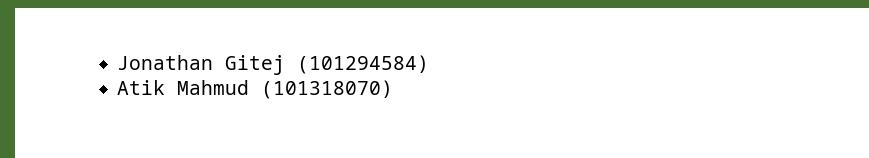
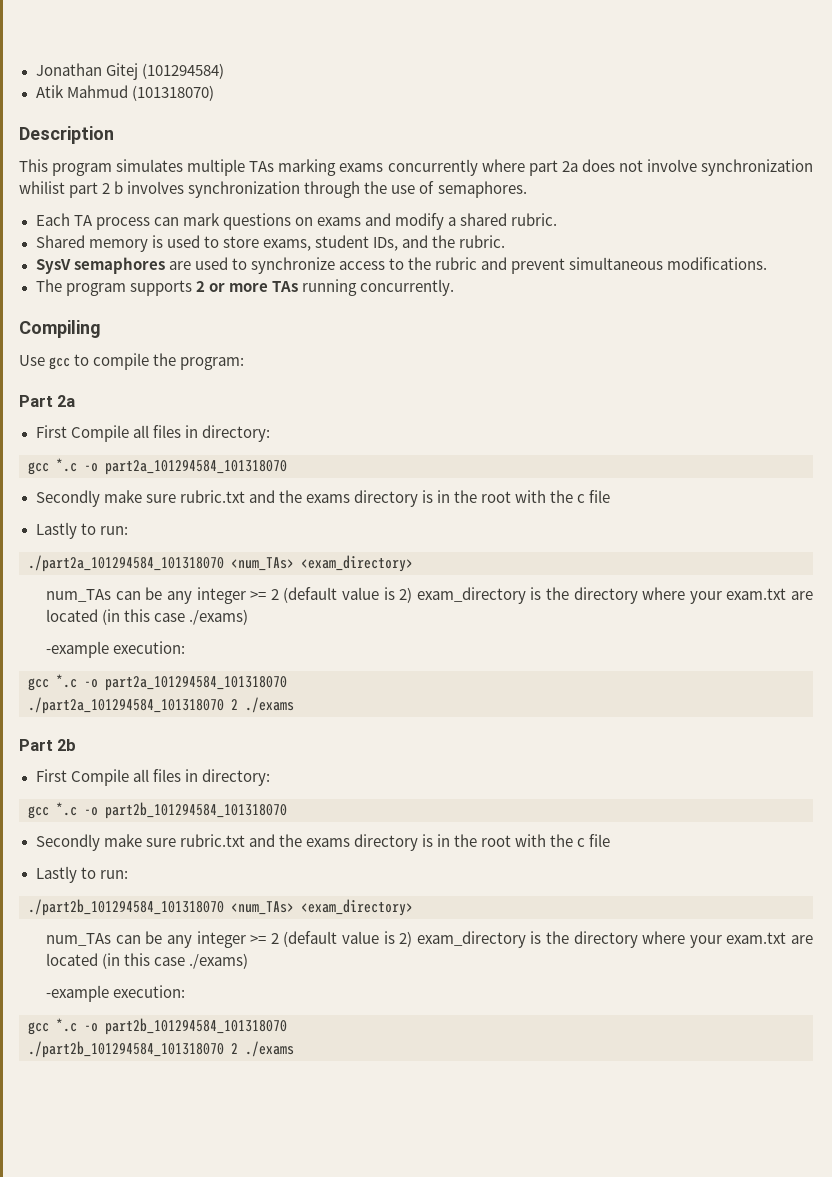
+ Description
+ This program simulates multiple TAs marking exams concurrently where part 2a does not involve synchronization whilist part 2 b involves synchronization through the use of semaphores.
+ Each TA process can mark questions on exams and modify a shared rubric.
+ Shared memory is used to store exams, student IDs, and the rubric.
+ SysV semaphores are used to synchronize access to the rubric and prevent simultaneous modifications.
+ The program supports 2 or more TAs running concurrently.
+ Compiling
+ Use gcc to compile the program:
+ Part 2a
+ First Compile all files in directory:
+ gcc *.c -o part2a_101294584_101318070
+ Secondly make sure rubric.txt and the exams directory is in the root with the c file
+ Lastly to run:
+ ./part2a_101294584_101318070 <num_TAs> <exam_directory>
+ num_TAs can be any integer >= 2 (default value is 2) exam_directory is the directory where your exam.txt are located (in this case ./exams)
+ -example execution:
+ gcc *.c -o part2a_101294584_101318070
+ ./part2a_101294584_101318070 2 ./exams
+ Part 2b
+ First Compile all files in directory:
+ gcc *.c -o part2b_101294584_101318070
+ Secondly make sure rubric.txt and the exams directory is in the root with the c file
+ Lastly to run:
+ ./part2b_101294584_101318070 <num_TAs> <exam_directory>
+ num_TAs can be any integer >= 2 (default value is 2) exam_directory is the directory where your exam.txt are located (in this case ./exams)
+ -example execution:
+ gcc *.c -o part2b_101294584_101318070
+ ./part2b_101294584_101318070 2 ./exams

